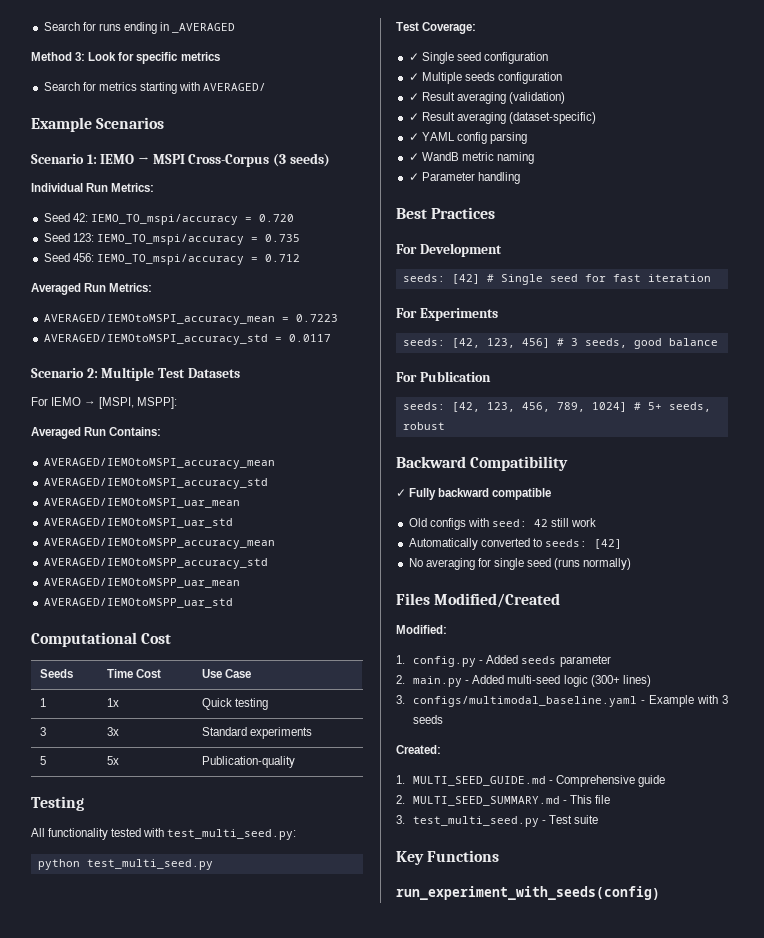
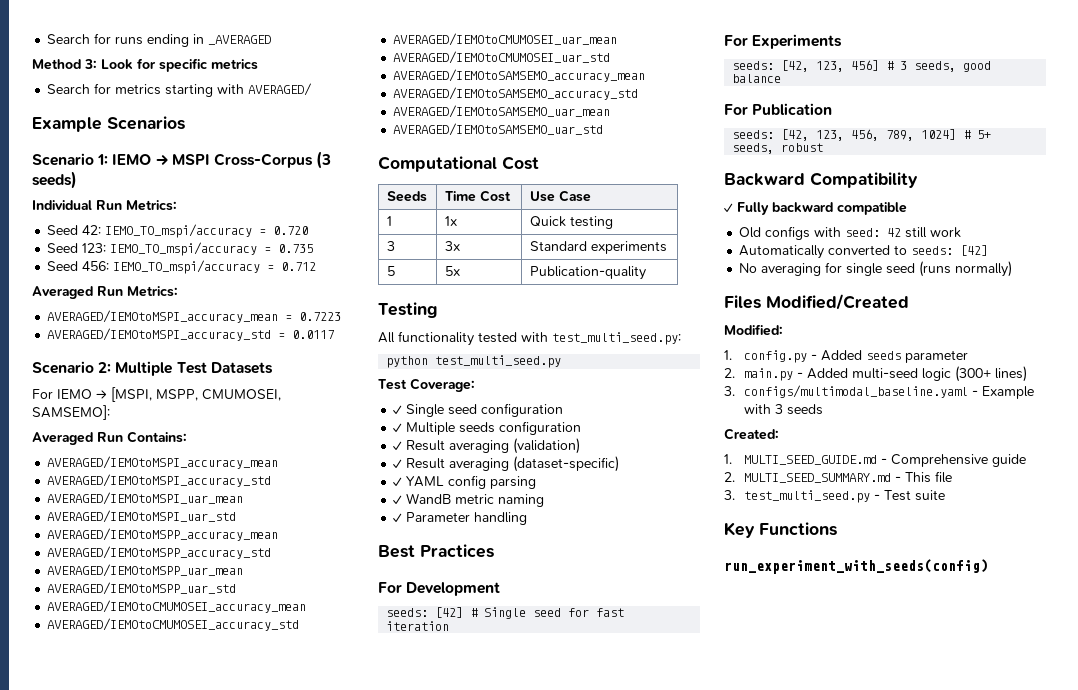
- For IEMO → [MSPI, MSPP]:
+ For IEMO → [MSPI, MSPP, CMUMOSEI, SAMSEMO]:
+ AVERAGED/IEMOtoCMUMOSEI_accuracy_mean
+ AVERAGED/IEMOtoCMUMOSEI_accuracy_std
+ AVERAGED/IEMOtoCMUMOSEI_uar_mean
+ AVERAGED/IEMOtoCMUMOSEI_uar_std
+ AVERAGED/IEMOtoSAMSEMO_accuracy_mean
+ AVERAGED/IEMOtoSAMSEMO_accuracy_std
+ AVERAGED/IEMOtoSAMSEMO_uar_mean
+ AVERAGED/IEMOtoSAMSEMO_uar_std

